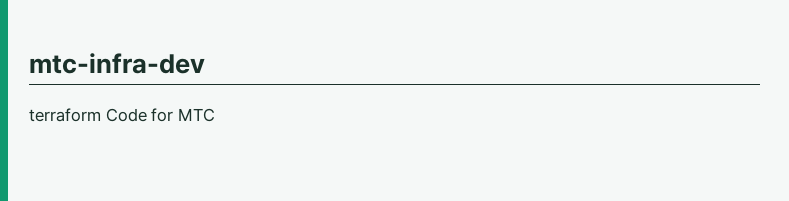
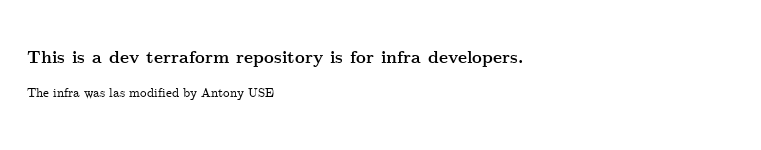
- mtc-infra-dev
- terraform Code for MTC
+ This is a dev terraform repository is for infra developers.
+ The infra was las modified by Antony USE

